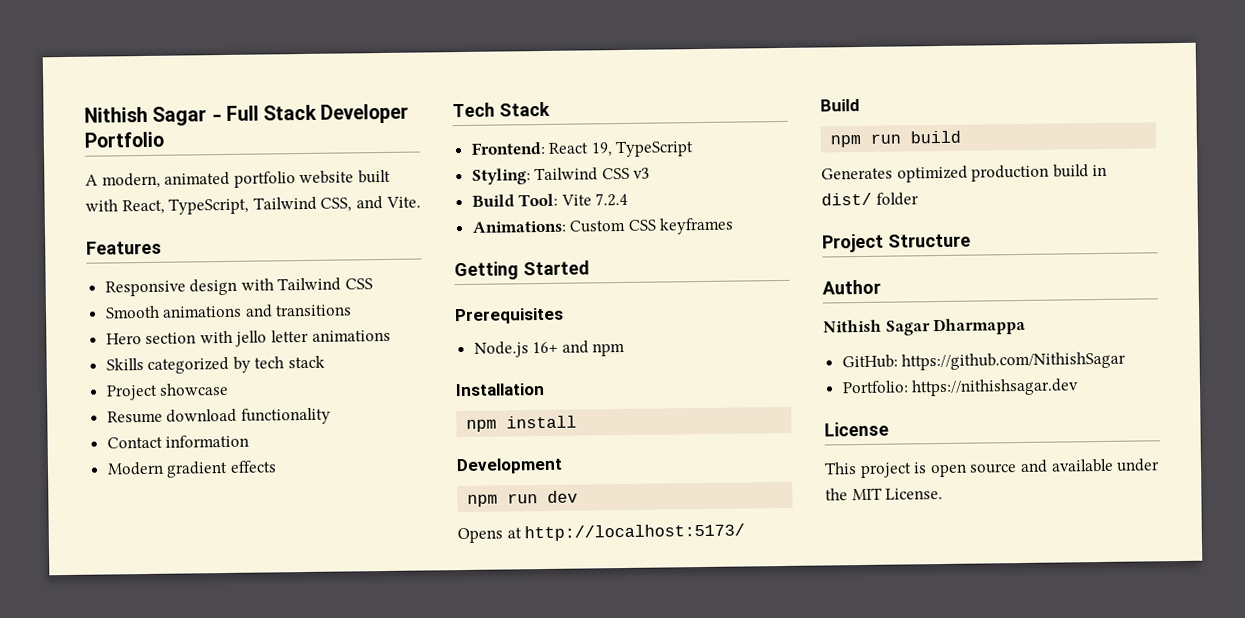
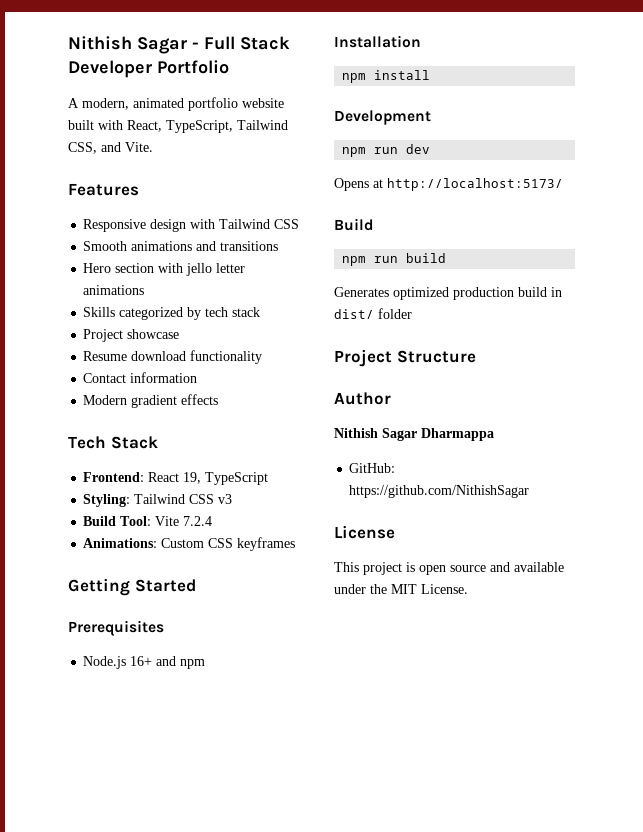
- Portfolio: https://nithishsagar.dev

